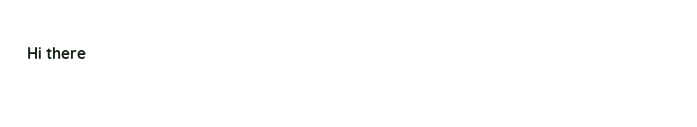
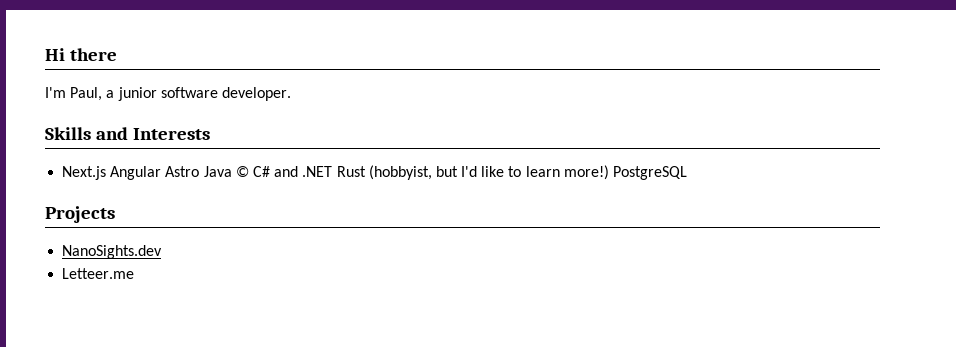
+ I'm Paul, a junior software developer.
+ Skills and Interests
+ Next.js Angular Astro Java © C# and .NET Rust (hobbyist, but I'd like to learn more!) PostgreSQL
+ Projects
+ NanoSights.dev
+ Letteer.me

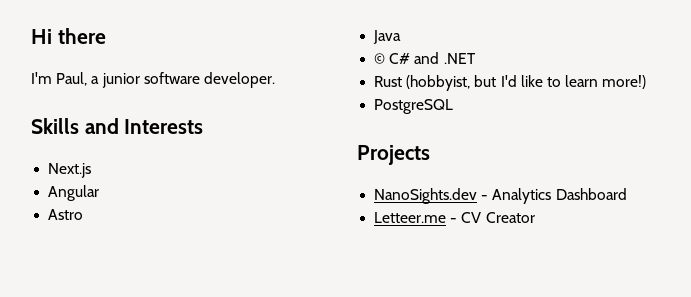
- Next.js Angular Astro Java © C# and .NET Rust (hobbyist, but I'd like to learn more!) PostgreSQL
+ Next.js
+ Angular
+ Astro
+ Java
+ © C# and .NET
+ Rust (hobbyist, but I'd like to learn more!)
+ PostgreSQL
- NanoSights.dev
- Letteer.me
+ NanoSights.dev - Analytics Dashboard
+ Letteer.me - CV Creator

